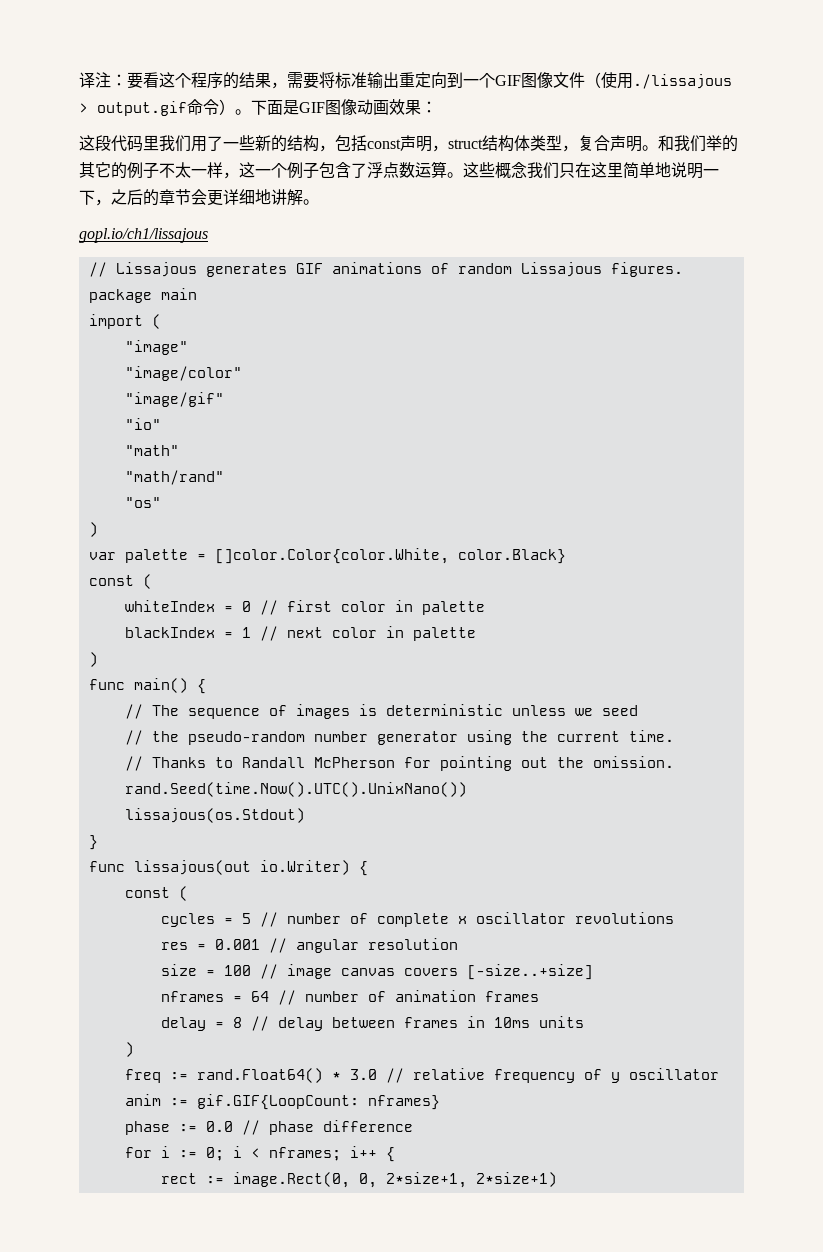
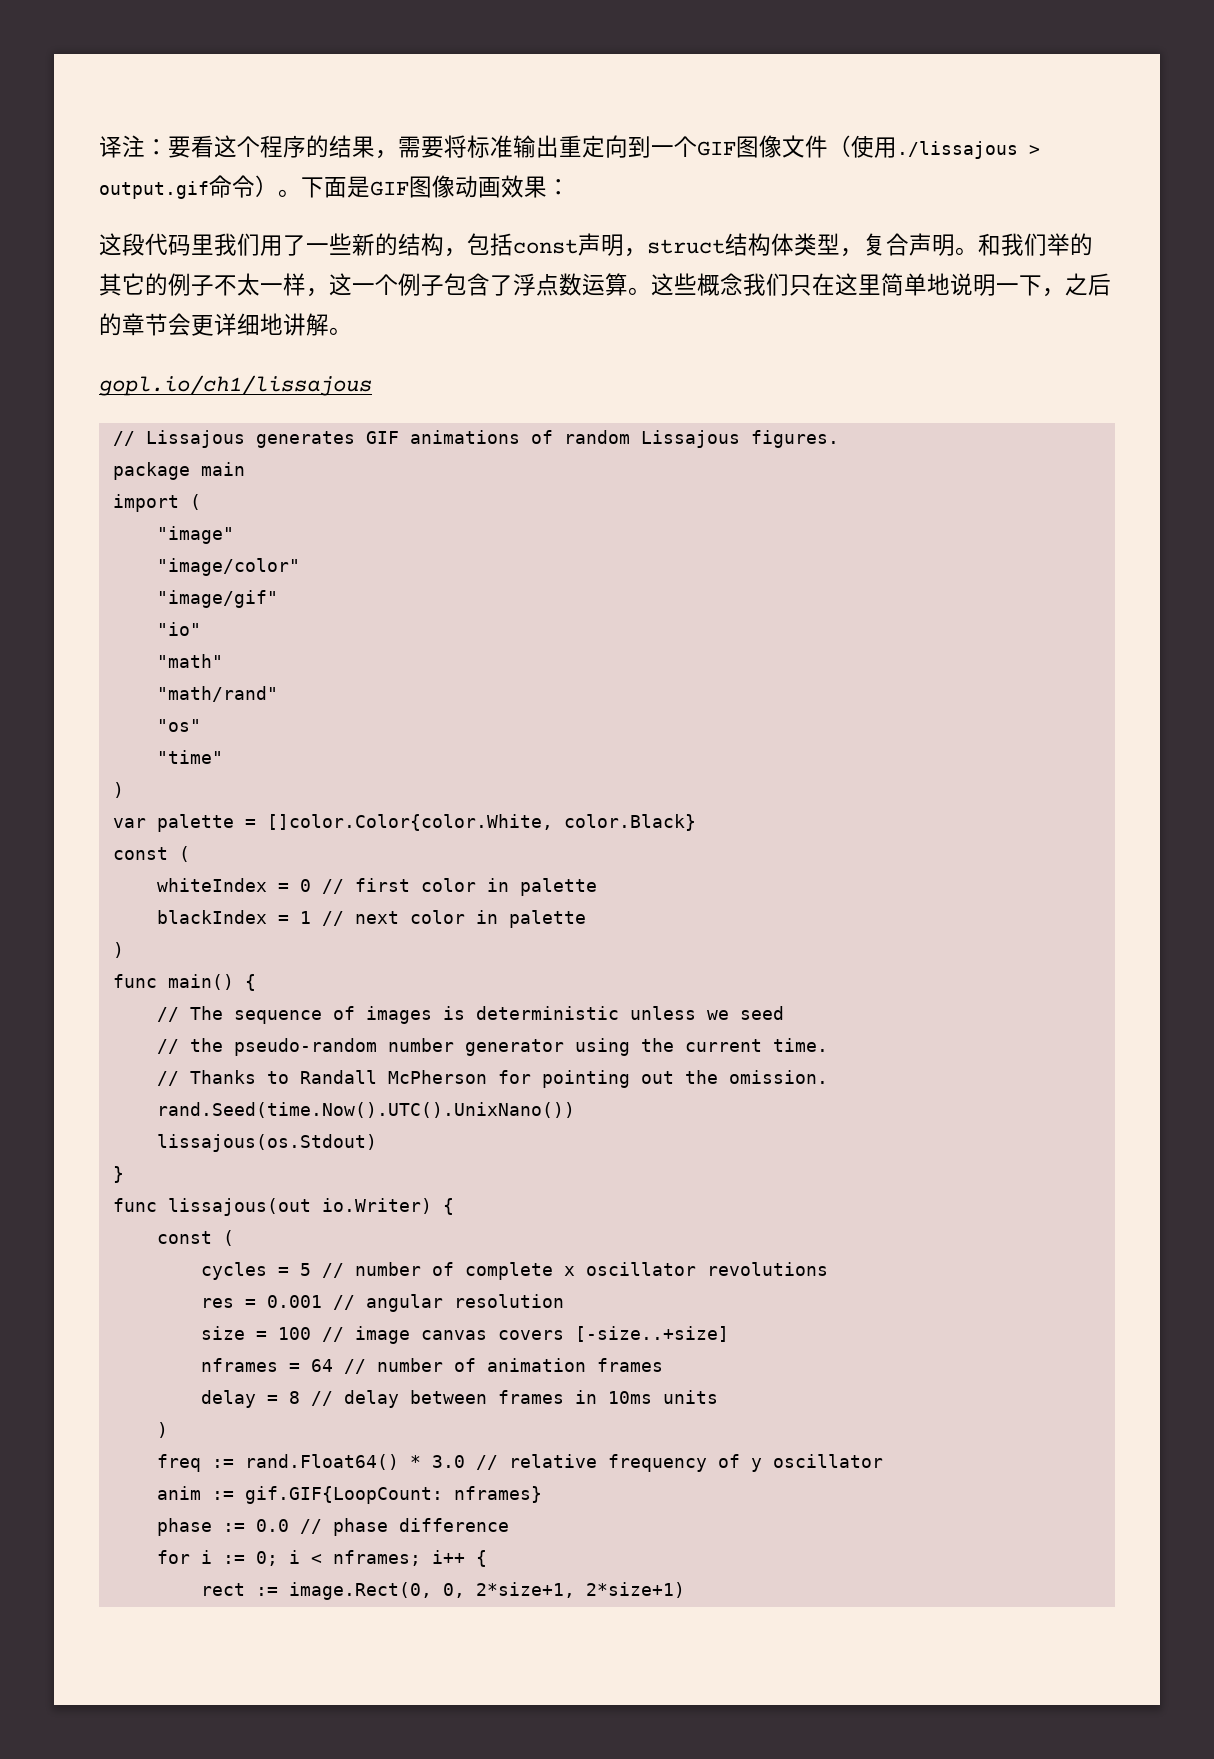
+ "time"

